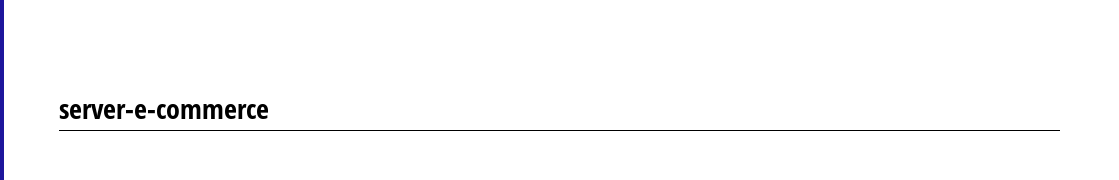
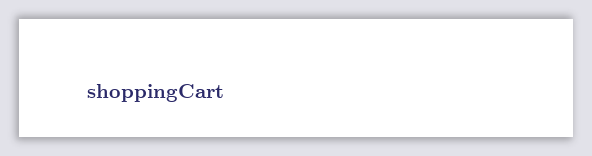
- server-e-commerce
+ shoppingCart

